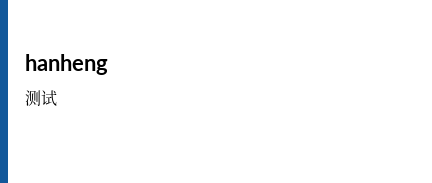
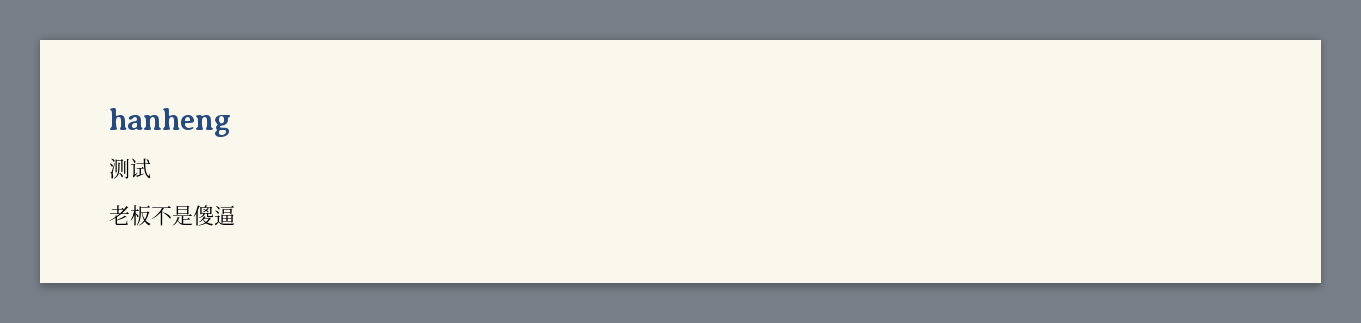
+ 老板不是傻逼

